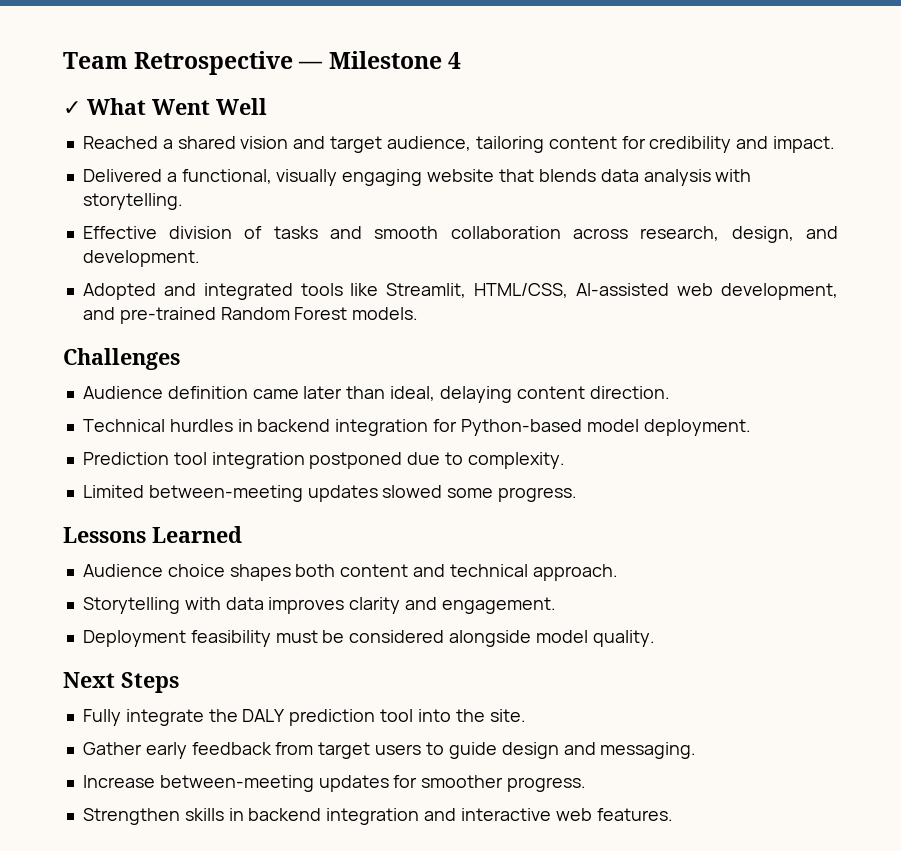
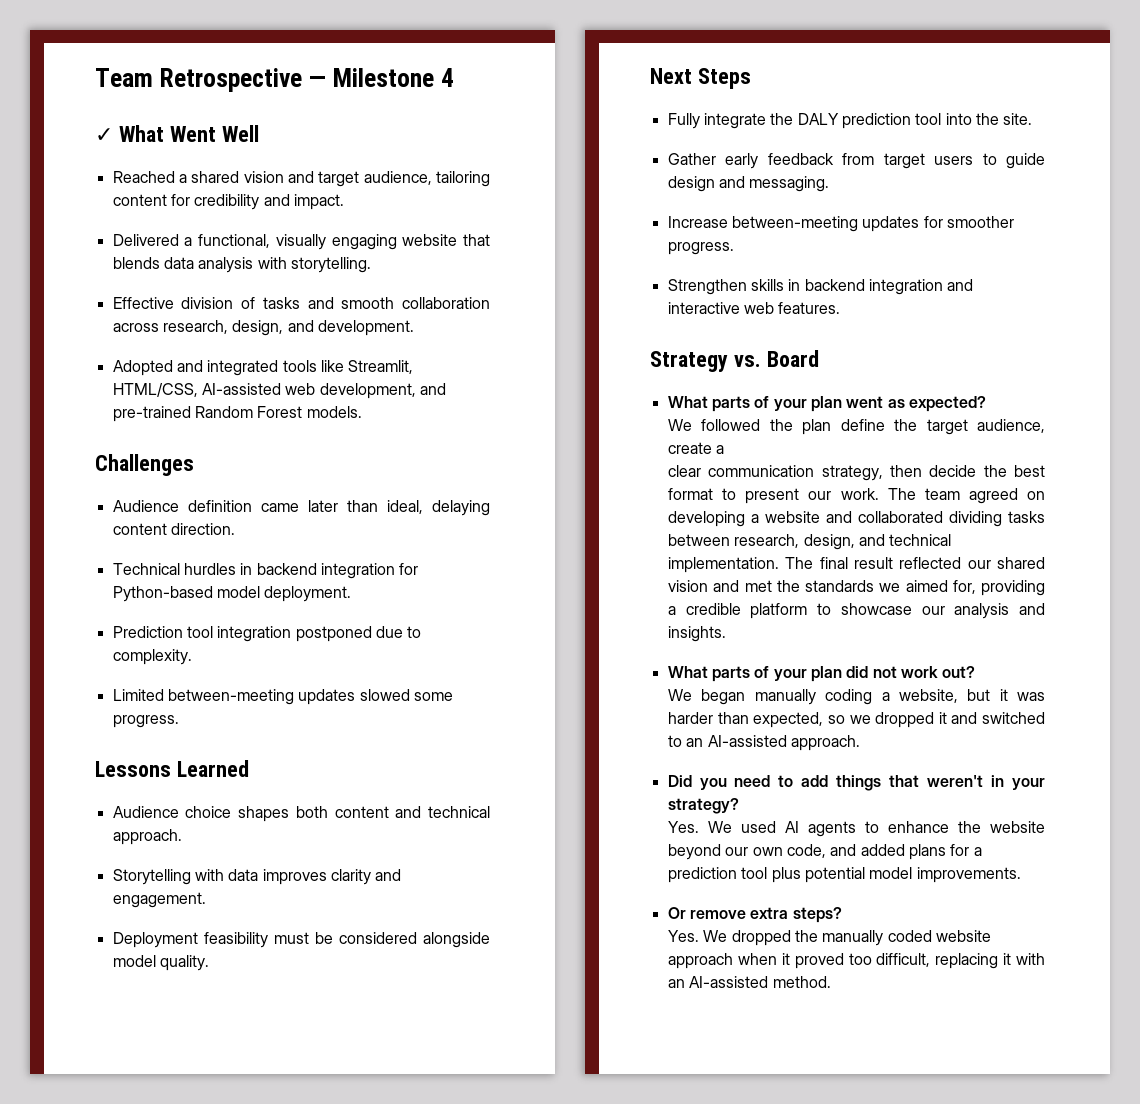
+ Strategy vs. Board
+ What parts of your plan went as expected?
+ We followed the plan define the target audience, create a
+ clear communication strategy, then decide the best format to present our work. The team agreed on developing a website and collaborated dividing tasks between research, design, and technical implementation. The final result reflected our shared vision and met the standards we aimed for, providing a credible platform to showcase our analysis and insights.
+ What parts of your plan did not work out?
+ We began manually coding a website, but it was harder than expected, so we dropped it and switched to an AI-assisted approach.
+ Did you need to add things that weren't in your strategy?
+ Yes. We used AI agents to enhance the website beyond our own code, and added plans for a prediction tool plus potential model improvements.
+ Or remove extra steps?
+ Yes. We dropped the manually coded website approach when it proved too difficult, replacing it with an AI-assisted method.

